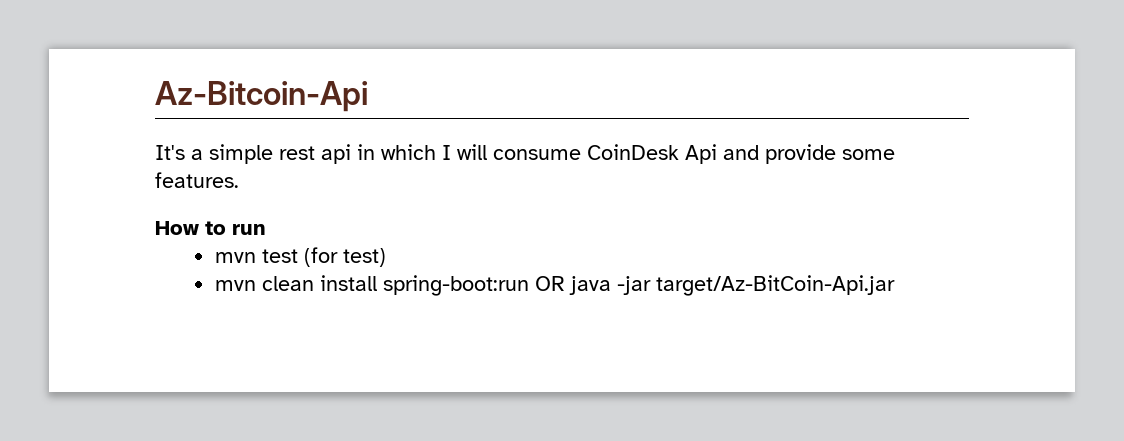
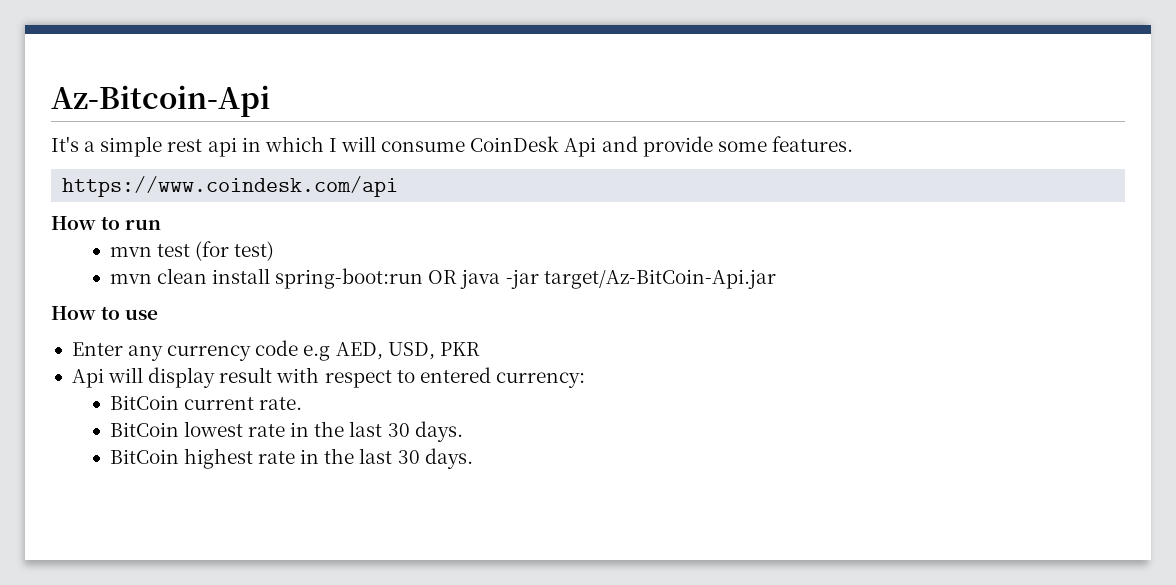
+ https://www.coindesk.com/api
+ How to use
+ Enter any currency code e.g AED, USD, PKR
+ Api will display result with respect to entered currency:
+ BitCoin current rate.
+ BitCoin lowest rate in the last 30 days.
+ BitCoin highest rate in the last 30 days.

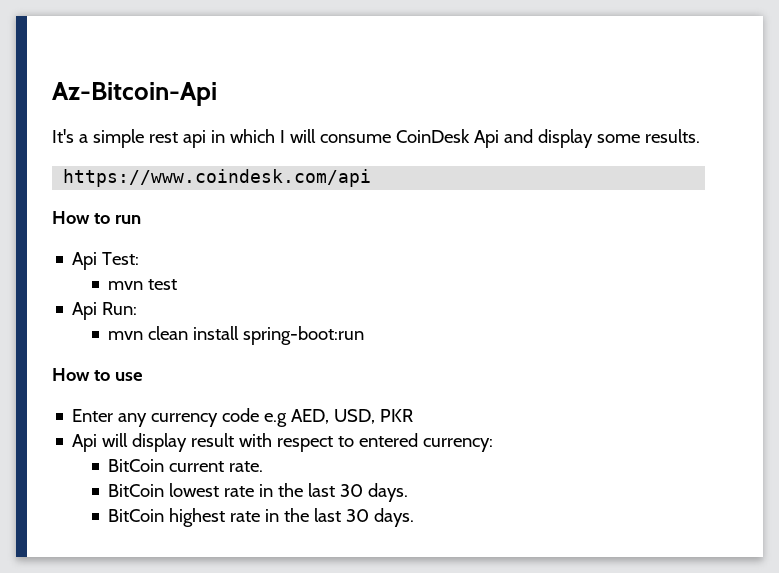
- It's a simple rest api in which I will consume CoinDesk Api and provide some features.
+ It's a simple rest api in which I will consume CoinDesk Api and display some results.
+ Api Test:
- mvn test (for test)
+ mvn test
+ Api Run:
- mvn clean install spring-boot:run OR java -jar target/Az-BitCoin-Api.jar
+ mvn clean install spring-boot:run

